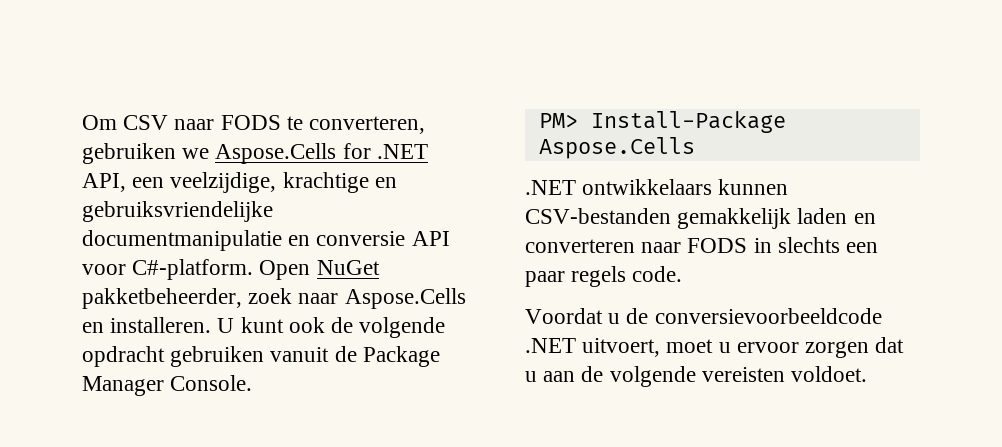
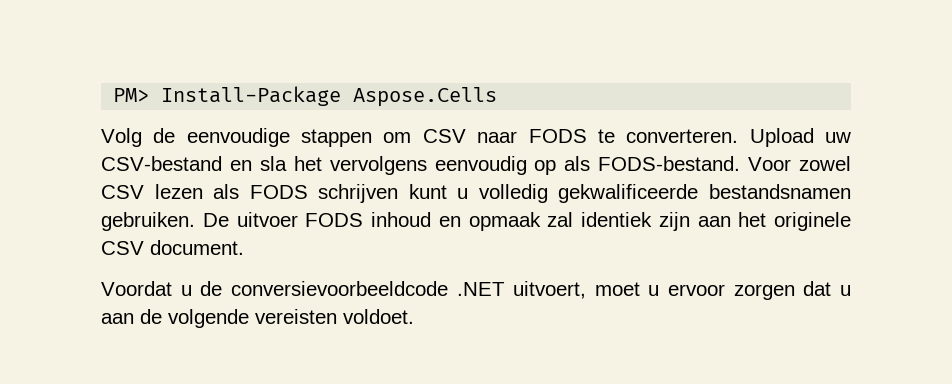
- Om CSV naar FODS te converteren, gebruiken we Aspose.Cells for .NET API, een veelzijdige, krachtige en gebruiksvriendelijke documentmanipulatie en conversie API voor C#-platform. Open NuGet pakketbeheerder, zoek naar Aspose.Cells en installeren. U kunt ook de volgende opdracht gebruiken vanuit de Package Manager Console.
  PM> Install-Package Aspose.Cells
- .NET ontwikkelaars kunnen CSV-bestanden gemakkelijk laden en converteren naar FODS in slechts een paar regels code.
+ Volg de eenvoudige stappen om CSV naar FODS te converteren. Upload uw CSV-bestand en sla het vervolgens eenvoudig op als FODS-bestand. Voor zowel CSV lezen als FODS schrijven kunt u volledig gekwalificeerde bestandsnamen gebruiken. De uitvoer FODS inhoud en opmaak zal identiek zijn aan het originele CSV document.

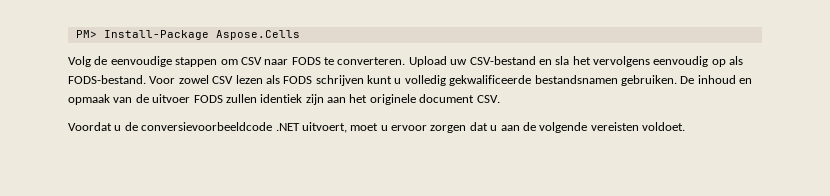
- De uitvoer FODS inhoud en opmaak zal identiek zijn aan het originele CSV document.
+ De inhoud en opmaak van de uitvoer FODS zullen identiek zijn aan het originele document CSV.

